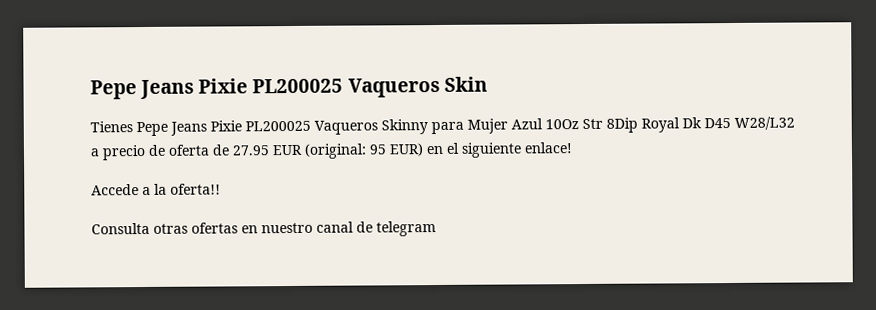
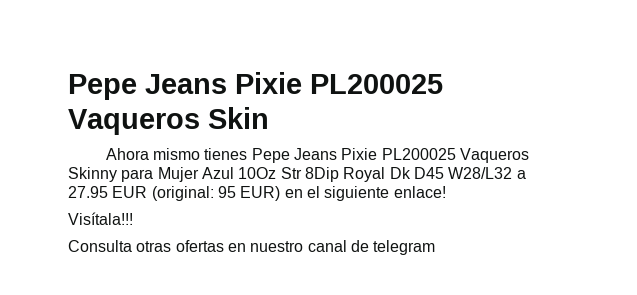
- Tienes Pepe Jeans Pixie PL200025 Vaqueros Skinny para Mujer Azul 10Oz Str 8Dip Royal Dk D45 W28/L32 a precio de oferta de 27.95 EUR (original: 95 EUR) en el siguiente enlace!
+ Ahora mismo tienes Pepe Jeans Pixie PL200025 Vaqueros Skinny para Mujer Azul 10Oz Str 8Dip Royal Dk D45 W28/L32 a 27.95 EUR (original: 95 EUR) en el siguiente enlace!
- Accede a la oferta!!
+ Visítala!!!

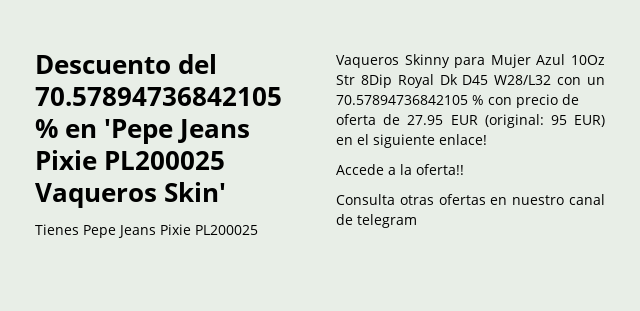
- Pepe Jeans Pixie PL200025 Vaqueros Skin
- Ahora mismo tienes Pepe Jeans Pixie PL200025 Vaqueros Skinny para Mujer Azul 10Oz Str 8Dip Royal Dk D45 W28/L32 a 27.95 EUR (original: 95 EUR) en el siguiente enlace!
+ Descuento del 70.57894736842105 % en 'Pepe Jeans Pixie PL200025 Vaqueros Skin'
+ Tienes Pepe Jeans Pixie PL200025 Vaqueros Skinny para Mujer Azul 10Oz Str 8Dip Royal Dk D45 W28/L32 con un 70.57894736842105 % con precio de oferta de 27.95 EUR (original: 95 EUR) en el siguiente enlace!
- Visítala!!!
+ Accede a la oferta!!

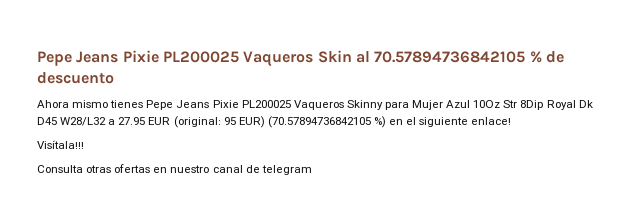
- Descuento del 70.57894736842105 % en 'Pepe Jeans Pixie PL200025 Vaqueros Skin'
- Tienes Pepe Jeans Pixie PL200025 Vaqueros Skinny para Mujer Azul 10Oz Str 8Dip Royal Dk D45 W28/L32 con un 70.57894736842105 % con precio de oferta de 27.95 EUR (original: 95 EUR) en el siguiente enlace!
+ Pepe Jeans Pixie PL200025 Vaqueros Skin al 70.57894736842105 % de descuento
+ Ahora mismo tienes Pepe Jeans Pixie PL200025 Vaqueros Skinny para Mujer Azul 10Oz Str 8Dip Royal Dk D45 W28/L32 a 27.95 EUR (original: 95 EUR) (70.57894736842105 %) en el siguiente enlace!
- Accede a la oferta!!
+ Visítala!!!

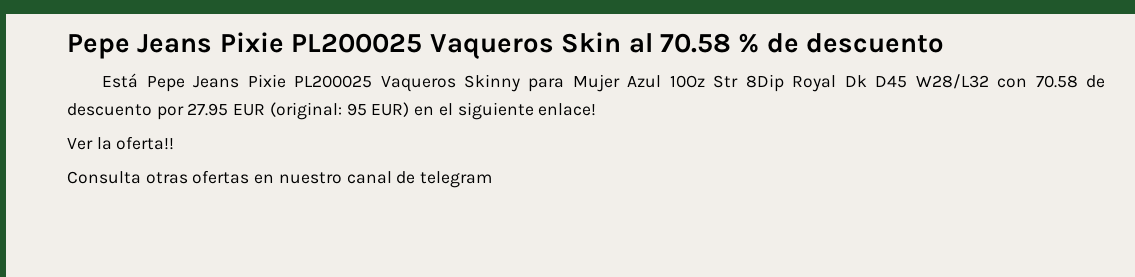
- Pepe Jeans Pixie PL200025 Vaqueros Skin al 70.57894736842105 % de descuento
+ Pepe Jeans Pixie PL200025 Vaqueros Skin al 70.58 % de descuento
- Ahora mismo tienes Pepe Jeans Pixie PL200025 Vaqueros Skinny para Mujer Azul 10Oz Str 8Dip Royal Dk D45 W28/L32 a 27.95 EUR (original: 95 EUR) (70.57894736842105 %) en el siguiente enlace!
+ Está Pepe Jeans Pixie PL200025 Vaqueros Skinny para Mujer Azul 10Oz Str 8Dip Royal Dk D45 W28/L32 con 70.58 de descuento por 27.95 EUR (original: 95 EUR) en el siguiente enlace!
- Visítala!!!
+ Ver la oferta!!

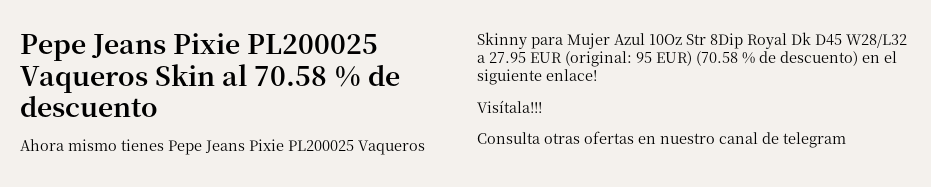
- Está Pepe Jeans Pixie PL200025 Vaqueros Skinny para Mujer Azul 10Oz Str 8Dip Royal Dk D45 W28/L32 con 70.58 de descuento por 27.95 EUR (original: 95 EUR) en el siguiente enlace!
+ Ahora mismo tienes Pepe Jeans Pixie PL200025 Vaqueros Skinny para Mujer Azul 10Oz Str 8Dip Royal Dk D45 W28/L32 a 27.95 EUR (original: 95 EUR) (70.58 % de descuento) en el siguiente enlace!
- Ver la oferta!!
+ Visítala!!!

